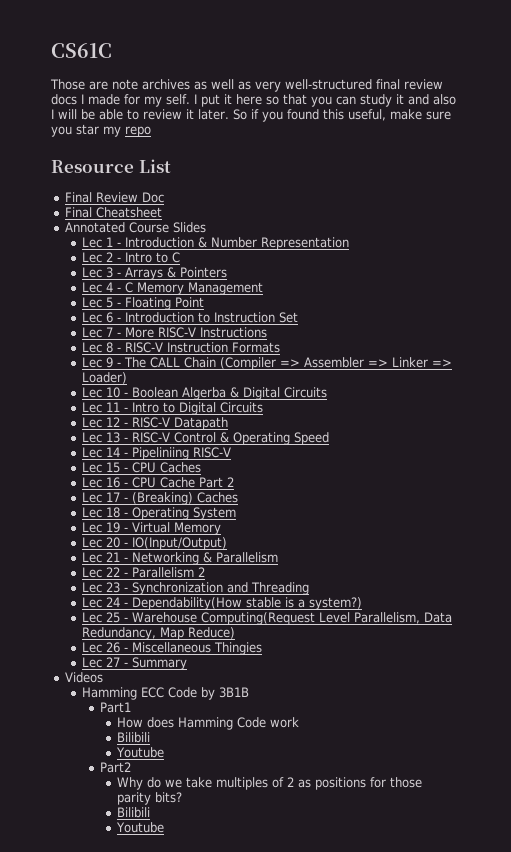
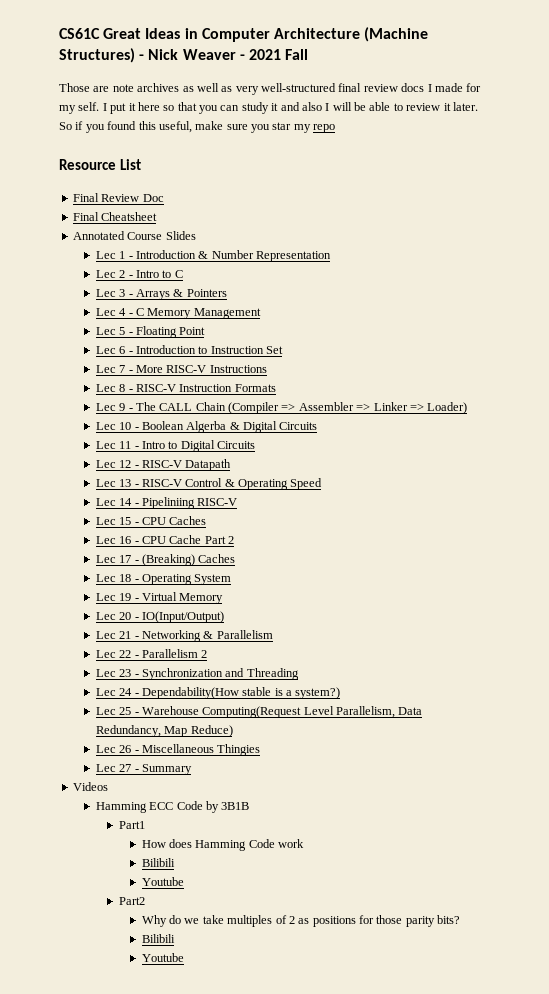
- CS61C
+ CS61C Great Ideas in Computer Architecture (Machine Structures) - Nick Weaver - 2021 Fall

